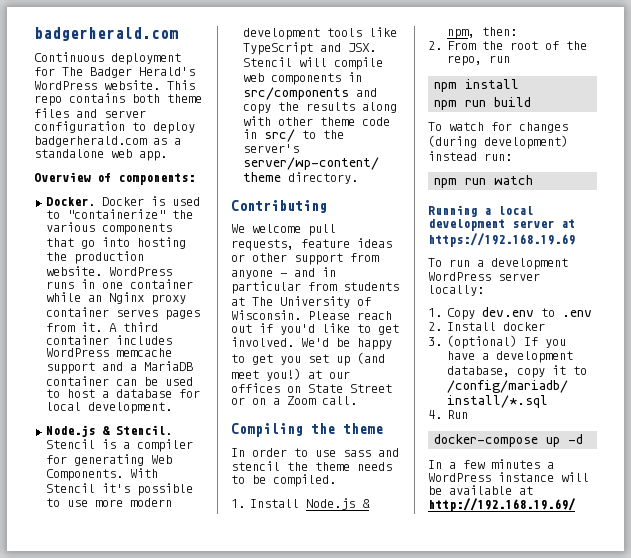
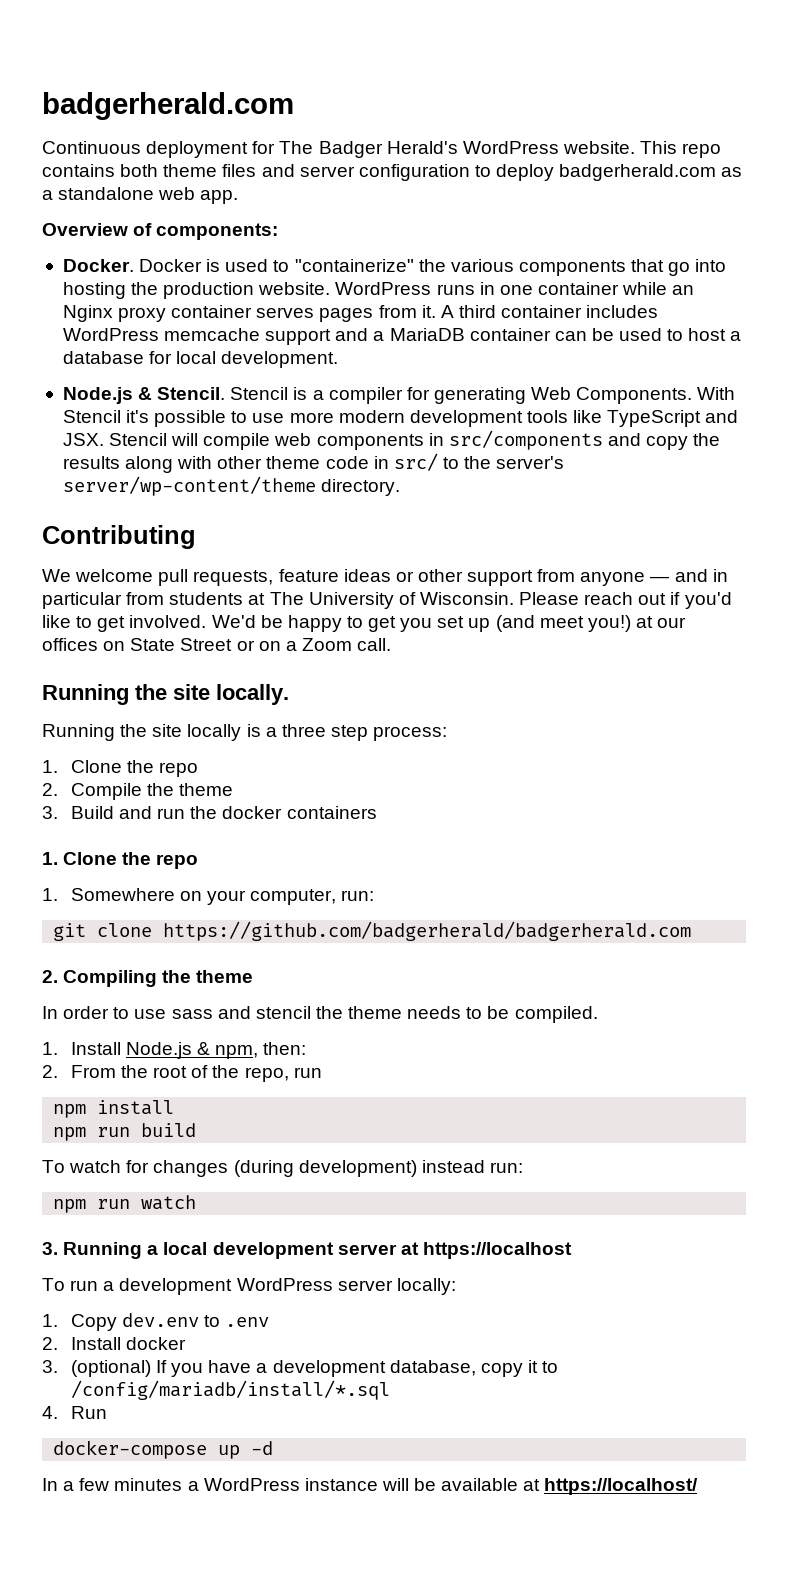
- Compiling the theme
+ Running the site locally.
+ Running the site locally is a three step process:
+ 1. Clone the repo
+ 2. Compile the theme
+ 3. Build and run the docker containers
+ 1. Clone the repo
+ 1. Somewhere on your computer, run:
+ git clone https://github.com/badgerherald/badgerherald.com
+ 2. Compiling the theme
- Running a local development server at https://192.168.19.69
+ 3. Running a local development server at https://localhost
- In a few minutes a WordPress instance will be available at http://192.168.19.69/
+ In a few minutes a WordPress instance will be available at https://localhost/

